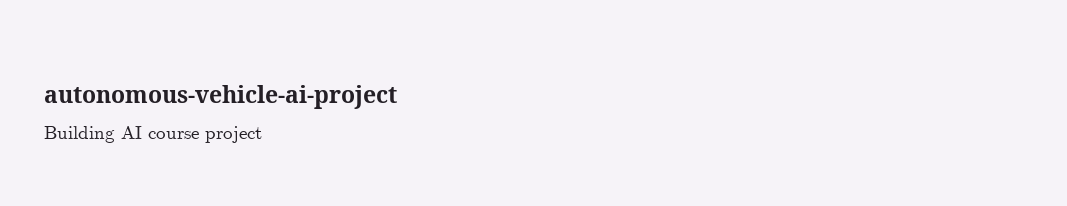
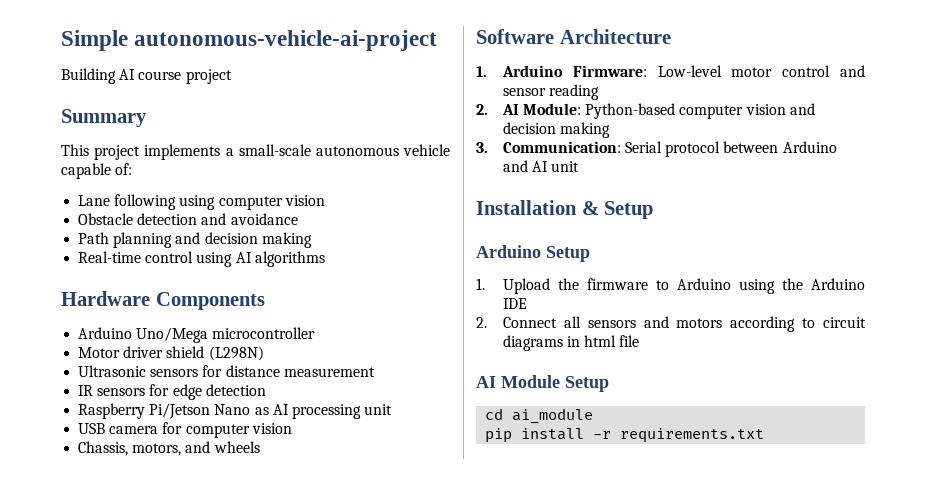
- autonomous-vehicle-ai-project
+ Simple autonomous-vehicle-ai-project
+ Summary
+ This project implements a small-scale autonomous vehicle capable of:
+ Lane following using computer vision
+ Obstacle detection and avoidance
+ Path planning and decision making
+ Real-time control using AI algorithms
+ Hardware Components
+ Arduino Uno/Mega microcontroller
+ Motor driver shield (L298N)
+ Ultrasonic sensors for distance measurement
+ IR sensors for edge detection
+ Raspberry Pi/Jetson Nano as AI processing unit
+ USB camera for computer vision
+ Chassis, motors, and wheels
+ Software Architecture
+ 1. Arduino Firmware: Low-level motor control and sensor reading
+ 2. AI Module: Python-based computer vision and decision making
+ 3. Communication: Serial protocol between Arduino and AI unit
+ Installation & Setup
+ Arduino Setup
+ 1. Upload the firmware to Arduino using the Arduino IDE
+ 2. Connect all sensors and motors according to circuit diagrams in html file
+ AI Module Setup
+ cd ai_module
+ pip install -r requirements.txt

